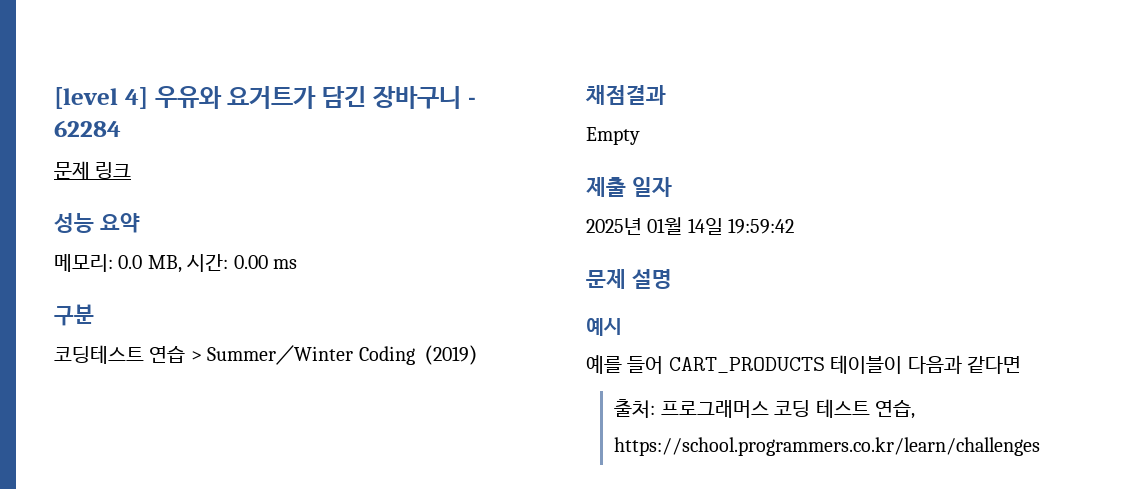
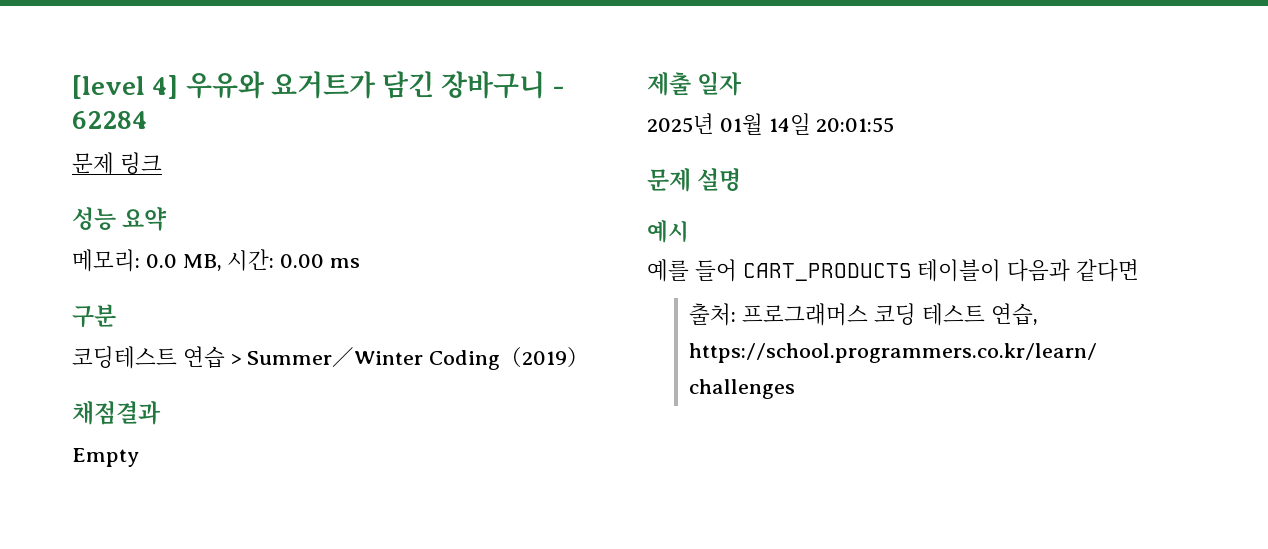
- 2025년 01월 14일 19:59:42
+ 2025년 01월 14일 20:01:55

